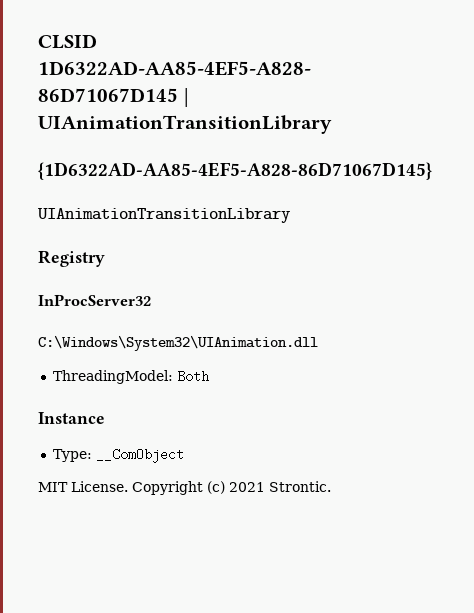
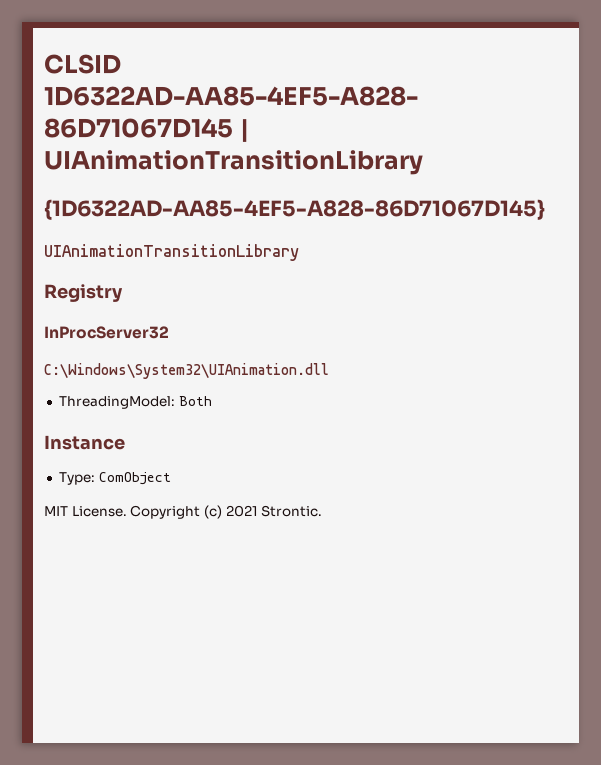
- Type: __ComObject
+ Type: ComObject

